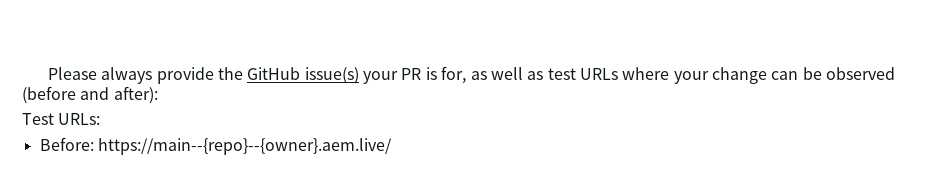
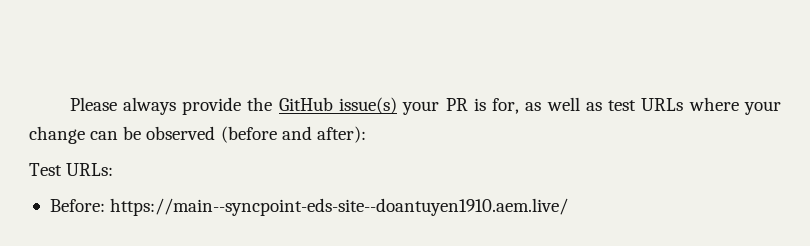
- Before: https://main--{repo}--{owner}.aem.live/
+ Before: https://main--syncpoint-eds-site--doantuyen1910.aem.live/

